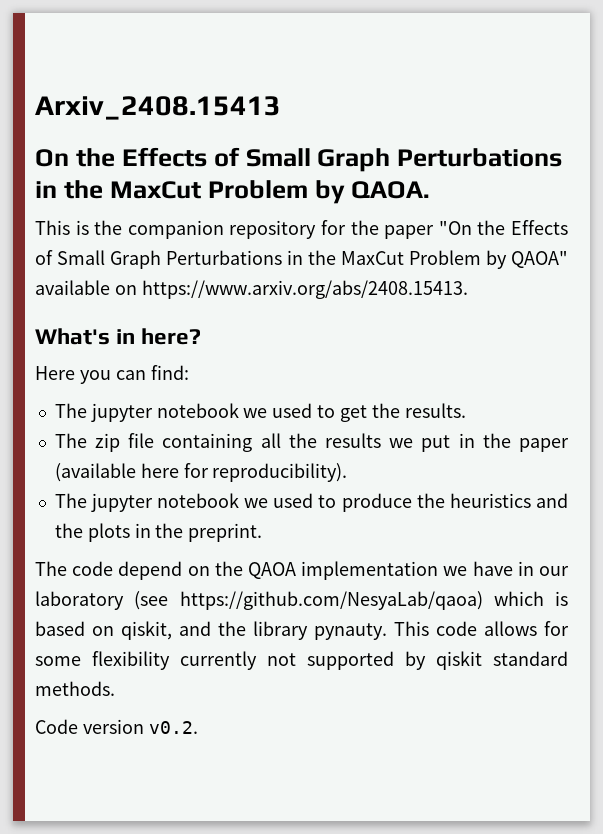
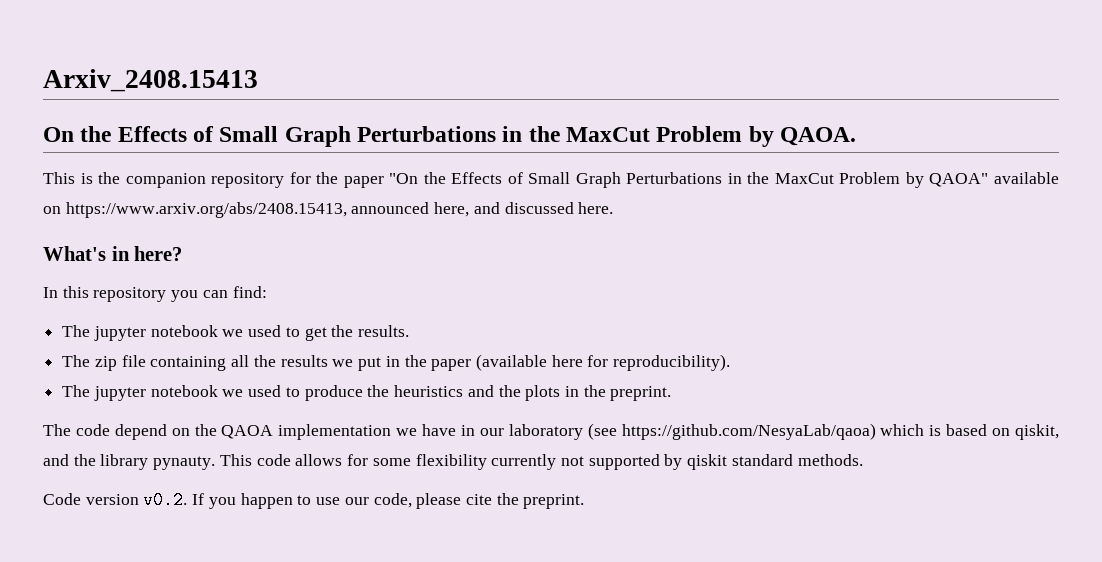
- This is the companion repository for the paper "On the Effects of Small Graph Perturbations in the MaxCut Problem by QAOA" available on https://www.arxiv.org/abs/2408.15413.
+ This is the companion repository for the paper "On the Effects of Small Graph Perturbations in the MaxCut Problem by QAOA" available on https://www.arxiv.org/abs/2408.15413, announced here, and discussed here.
- Here you can find:
+ In this repository you can find:
- Code version v0.2.
+ Code version v0.2. If you happen to use our code, please cite the preprint.

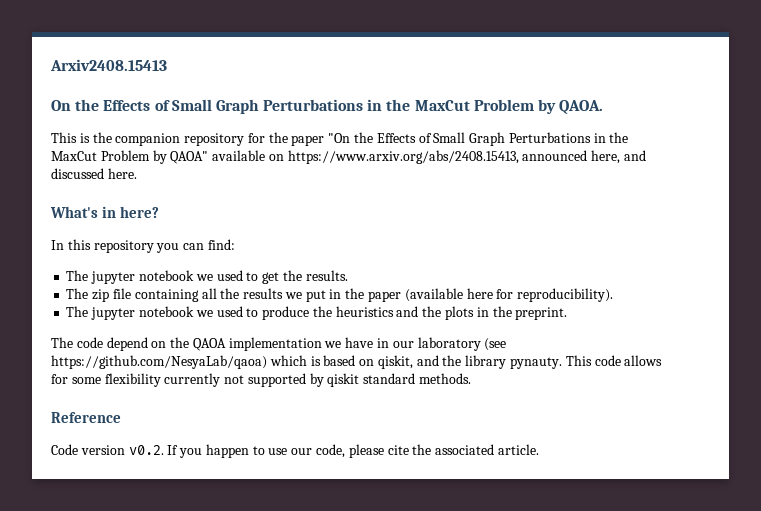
- Arxiv_2408.15413
+ Arxiv2408.15413
+ Reference
- Code version v0.2. If you happen to use our code, please cite the preprint.
+ Code version v0.2. If you happen to use our code, please cite the associated article.

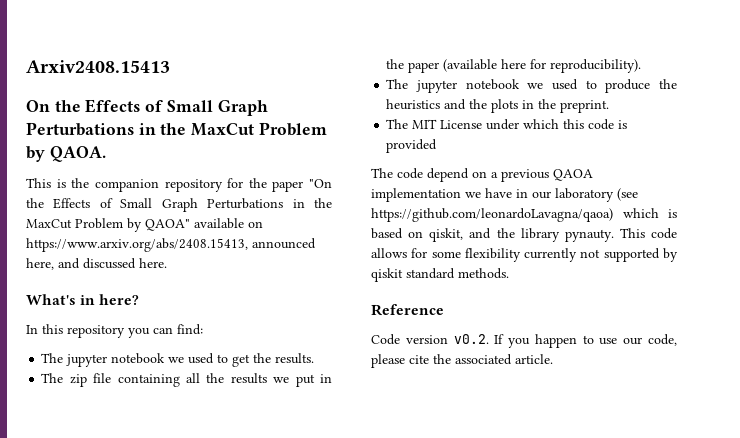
+ The MIT License under which this code is provided
- The code depend on the QAOA implementation we have in our laboratory (see https://github.com/NesyaLab/qaoa) which is based on qiskit, and the library pynauty.
+ The code depend on a previous QAOA implementation we have in our laboratory (see https://github.com/leonardoLavagna/qaoa) which is based on qiskit, and the library pynauty.

